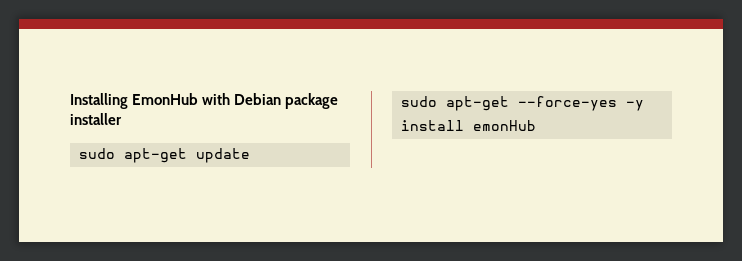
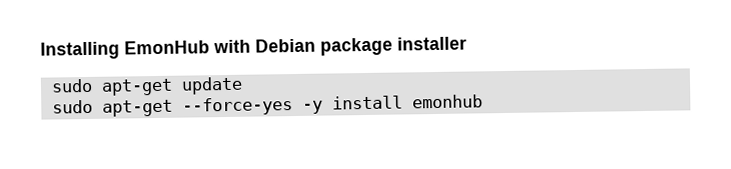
- sudo apt-get --force-yes -y install emonHub
+ sudo apt-get --force-yes -y install emonhub

